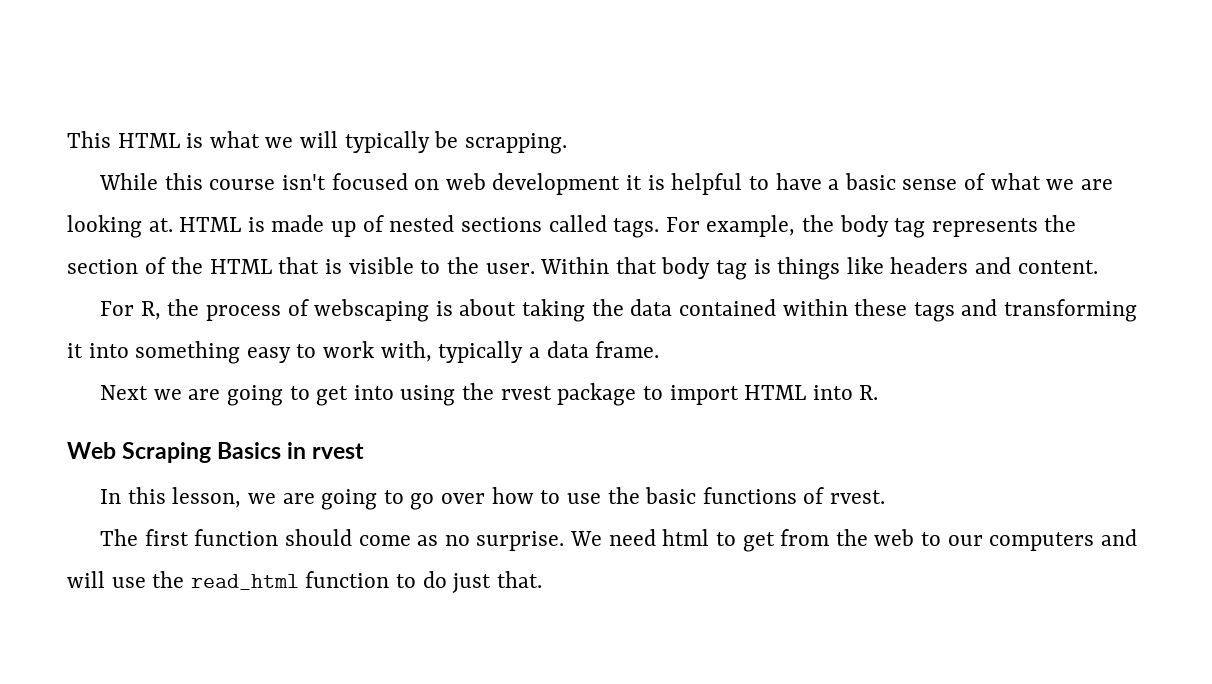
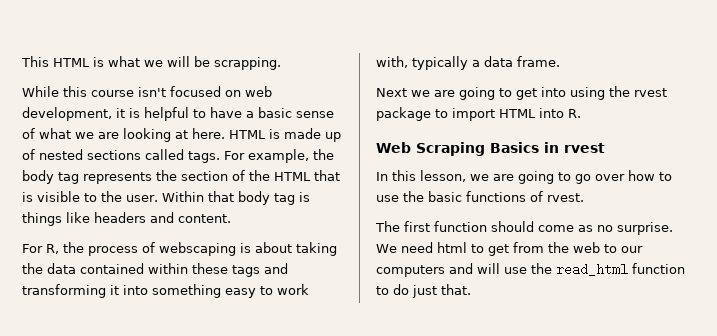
- This HTML is what we will typically be scrapping.
+ This HTML is what we will be scrapping.
- While this course isn't focused on web development it is helpful to have a basic sense of what we are looking at.
+ While this course isn't focused on web development, it is helpful to have a basic sense of what we are looking at here.

